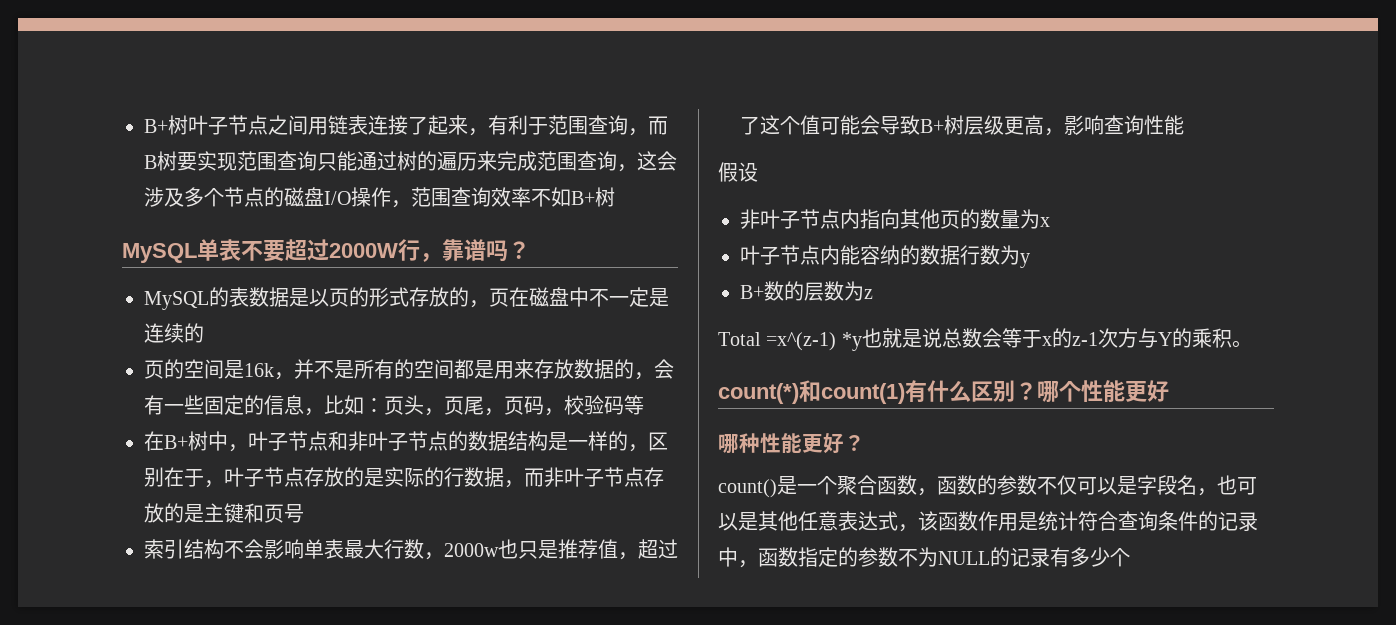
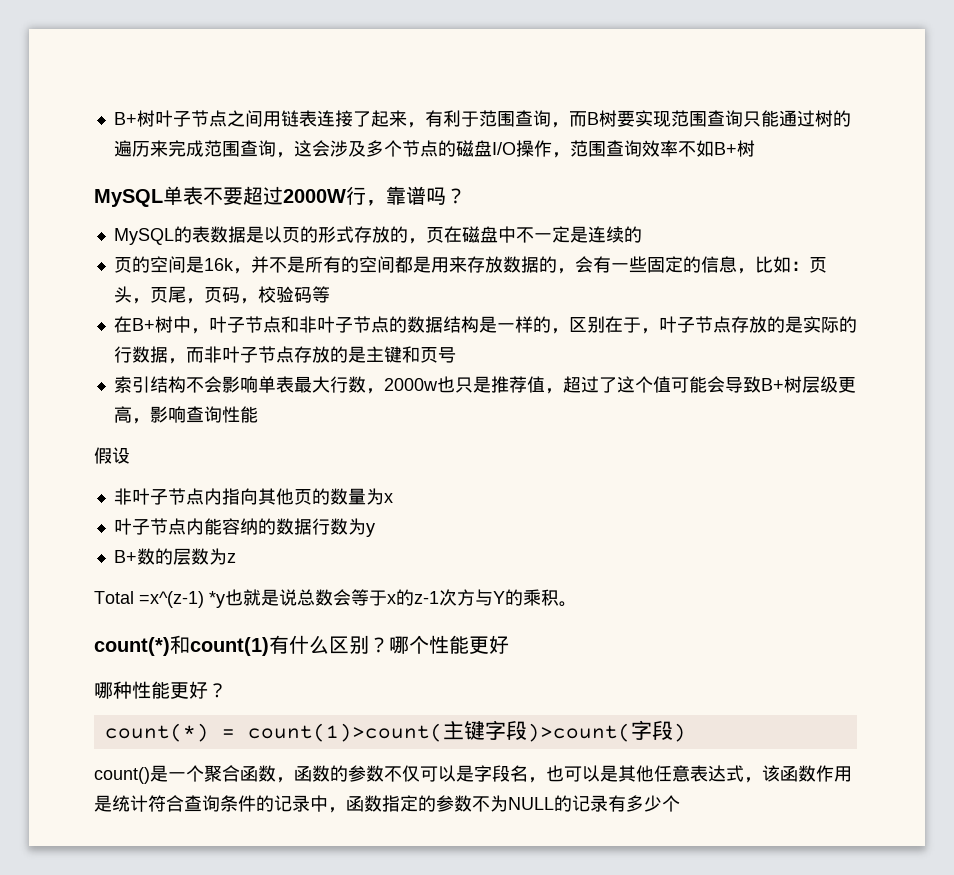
+ count(*) = count(1)>count(主键字段)>count(字段)

